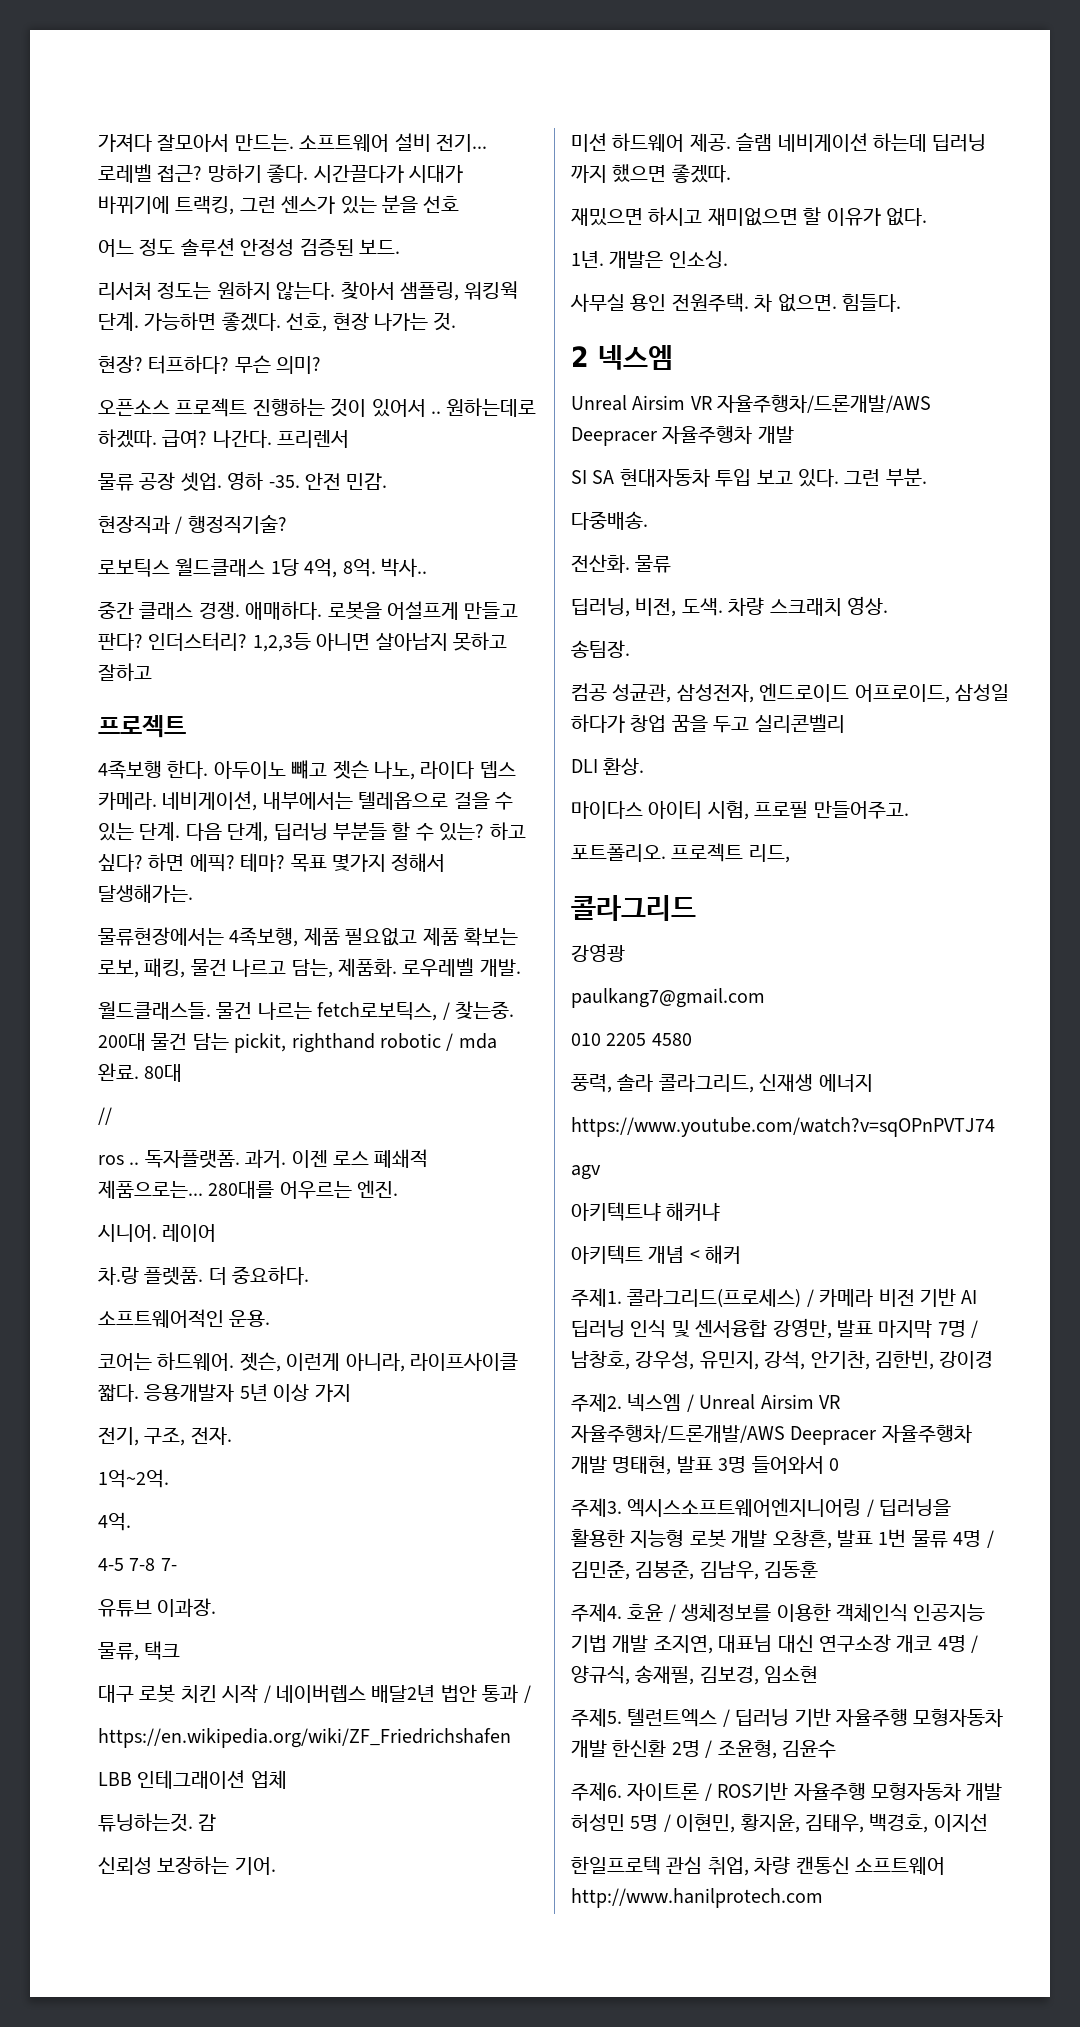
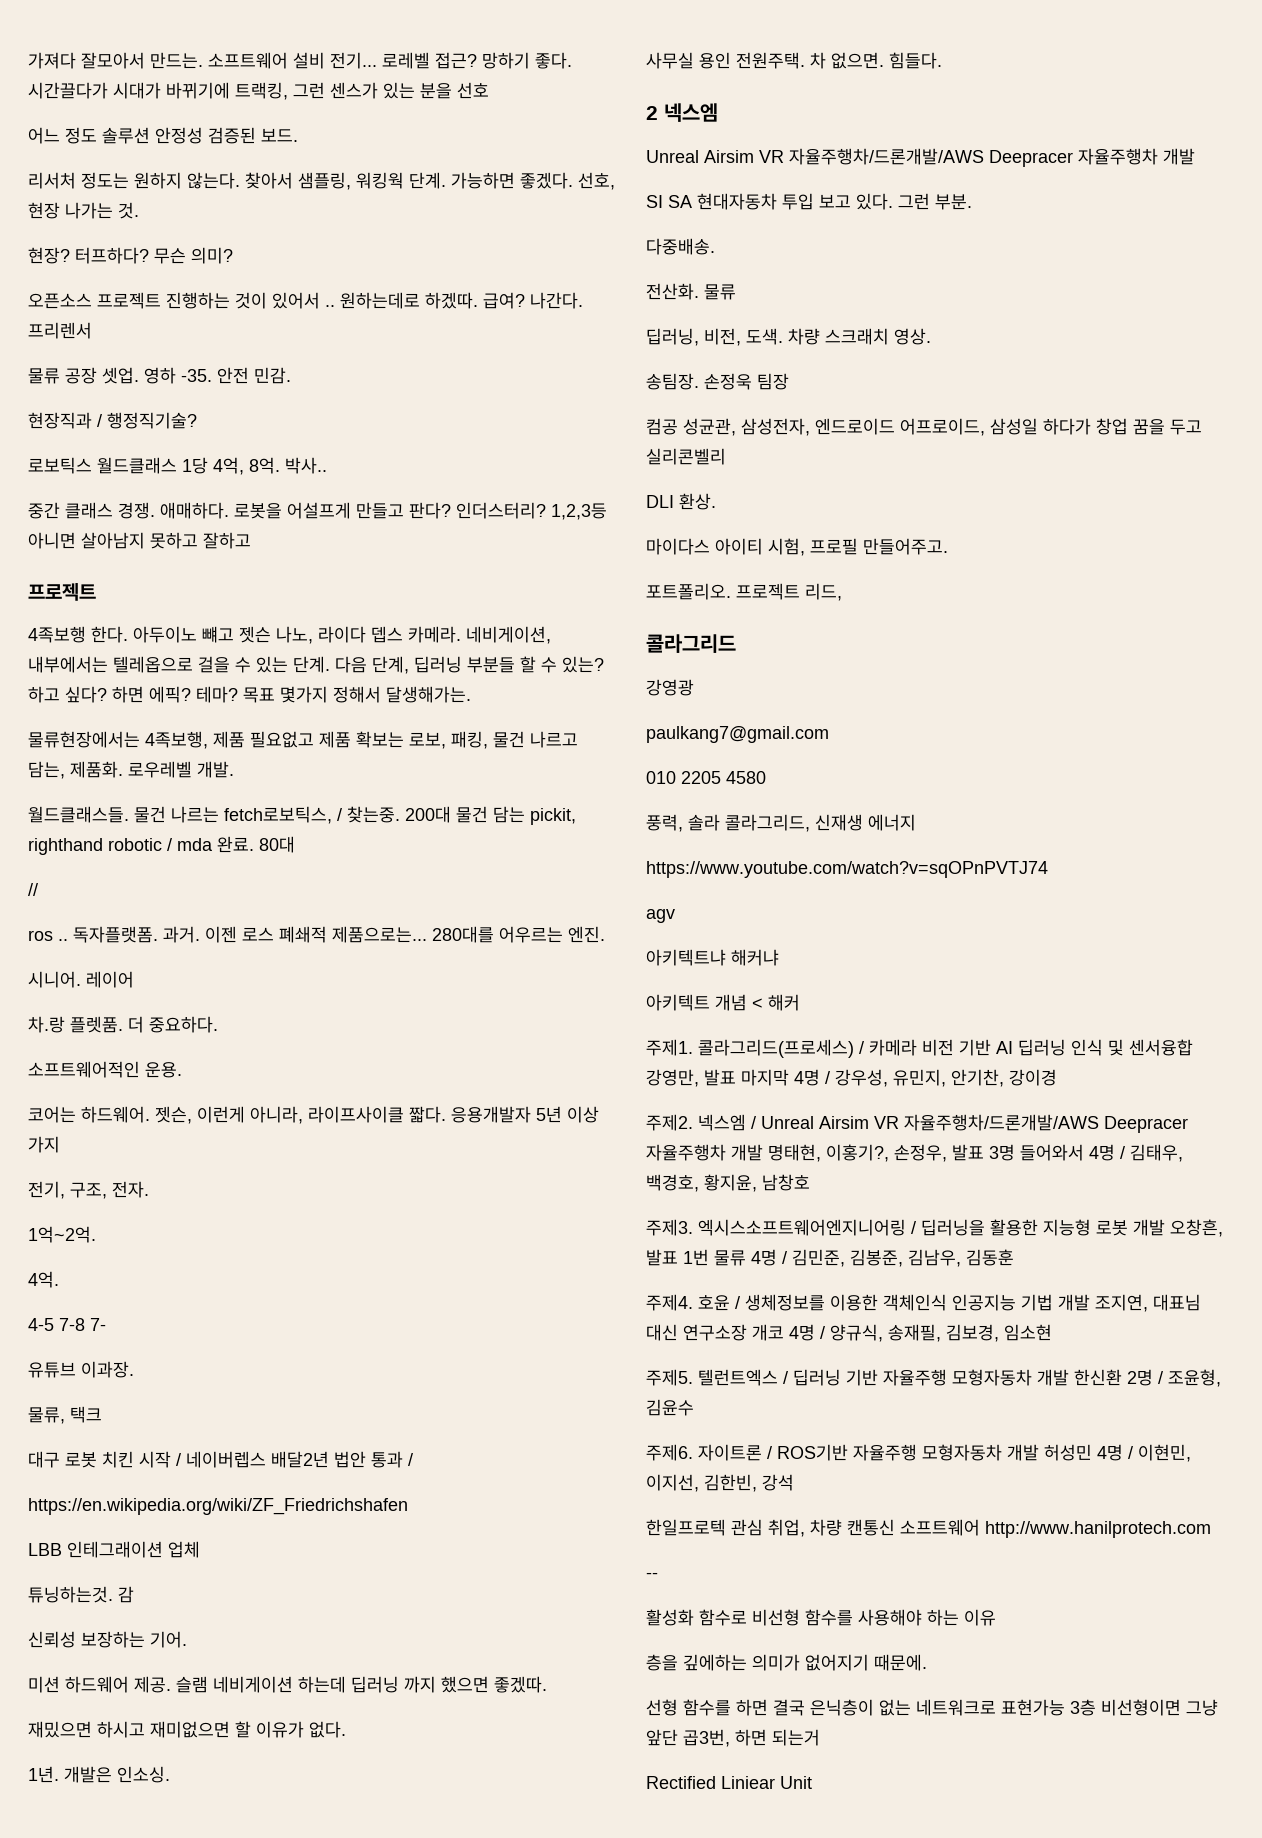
+ 손정욱 팀장
- 콜라그리드(프로세스) / 카메라 비전 기반 AI 딥러닝 인식 및 센서융합 강영만, 발표 마지막 7명 / 남창호, 강우성, 유민지, 강석, 안기찬, 김한빈, 강이경
+ 콜라그리드(프로세스) / 카메라 비전 기반 AI 딥러닝 인식 및 센서융합 강영만, 발표 마지막 4명 / 강우성, 유민지, 안기찬, 강이경
- 넥스엠 / Unreal Airsim VR 자율주행차/드론개발/AWS Deepracer 자율주행차 개발 명태현, 발표 3명 들어와서 0
+ 넥스엠 / Unreal Airsim VR 자율주행차/드론개발/AWS Deepracer 자율주행차 개발 명태현, 이홍기?, 손정우, 발표 3명 들어와서 4명 / 김태우, 백경호, 황지윤, 남창호
- 자이트론 / ROS기반 자율주행 모형자동차 개발 허성민 5명 / 이현민, 황지윤, 김태우, 백경호, 이지선
+ 자이트론 / ROS기반 자율주행 모형자동차 개발 허성민 4명 / 이현민, 이지선, 김한빈, 강석
+ --
+ 활성화 함수로 비선형 함수를 사용해야 하는 이유
+ 층을 깊에하는 의미가 없어지기 때문에.
+ 선형 함수를 하면 결국 은닉층이 없는 네트워크로 표현가능 3층 비선형이면 그냥 앞단 곱3번, 하면 되는거
+ Rectified Liniear Unit

